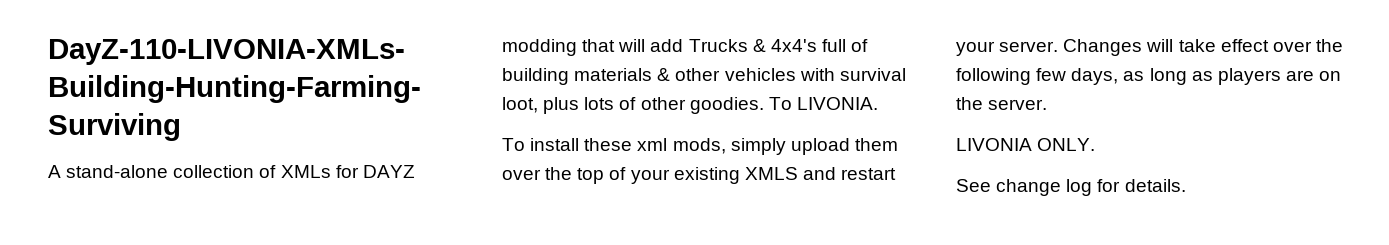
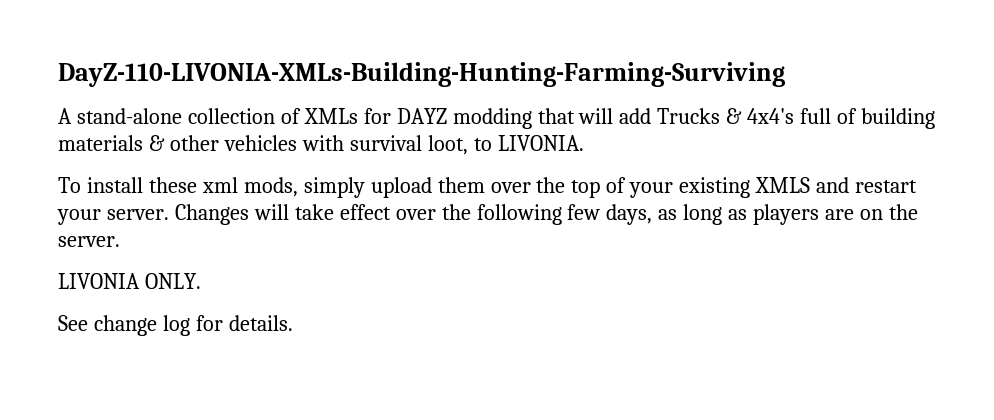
- A stand-alone collection of XMLs for DAYZ modding that will add Trucks & 4x4's full of building materials & other vehicles with survival loot, plus lots of other goodies. To LIVONIA.
+ A stand-alone collection of XMLs for DAYZ modding that will add Trucks & 4x4's full of building materials & other vehicles with survival loot, to LIVONIA.

